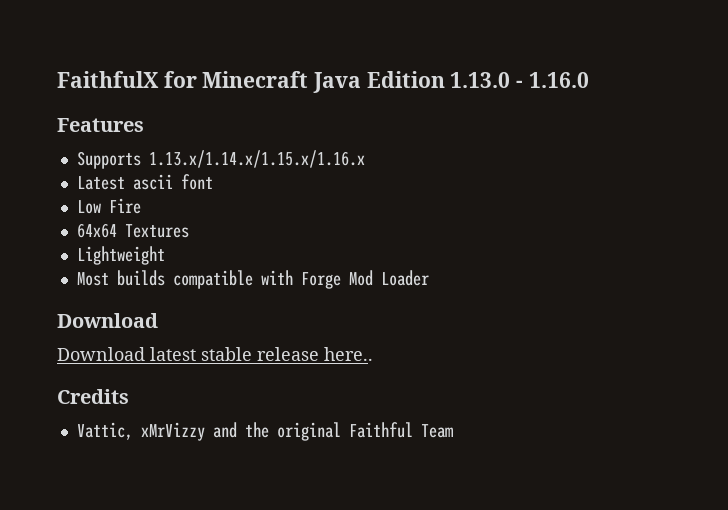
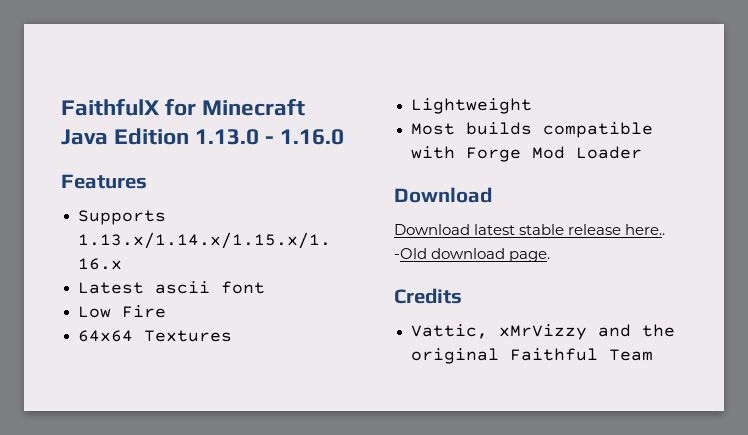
+ -Old download page.

